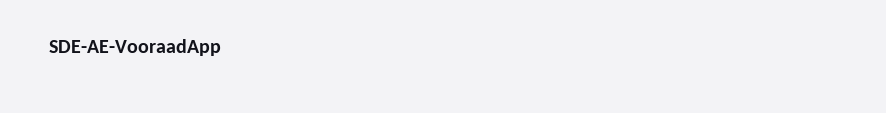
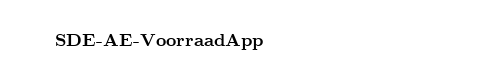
- SDE-AE-VooraadApp
+ SDE-AE-VoorraadApp

